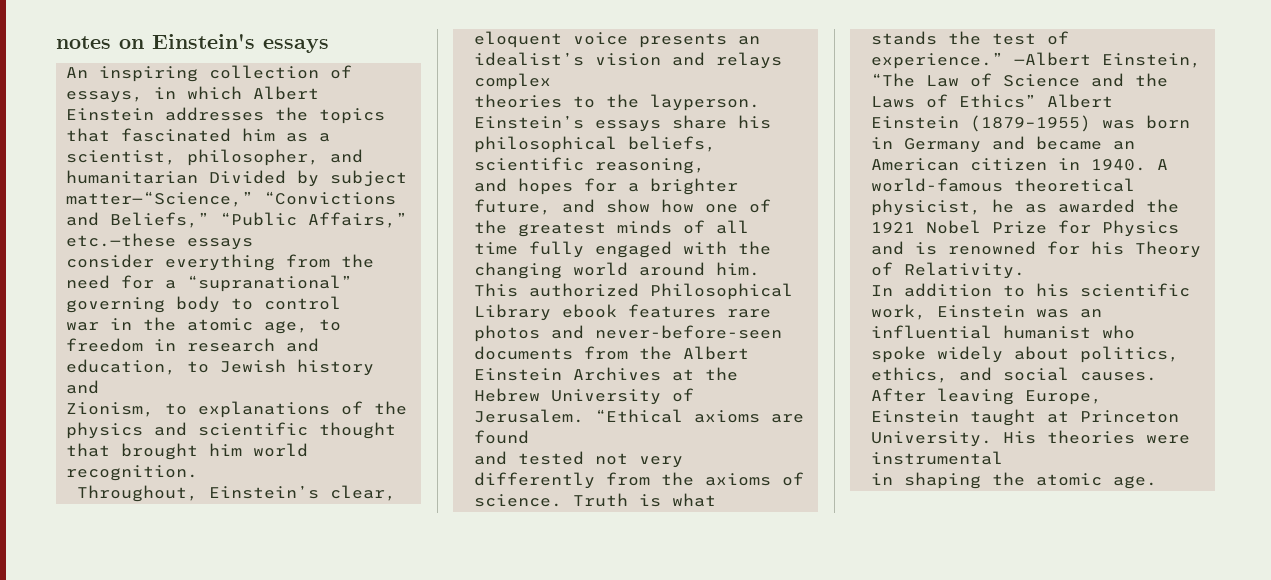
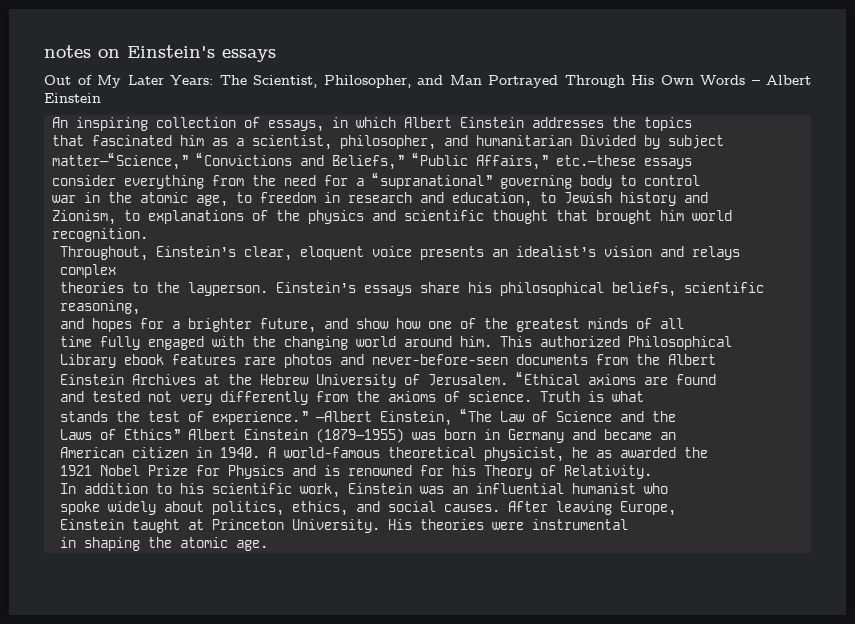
+ Out of My Later Years: The Scientist, Philosopher, and Man Portrayed Through His Own Words – Albert Einstein

